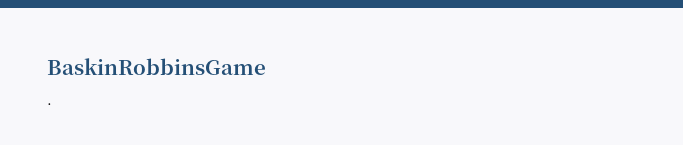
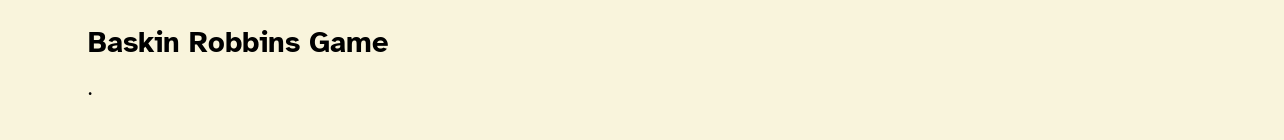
- BaskinRobbinsGame
+ Baskin Robbins Game

